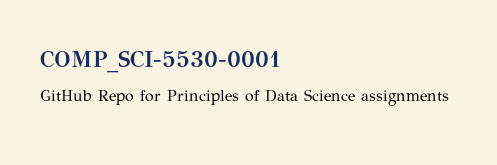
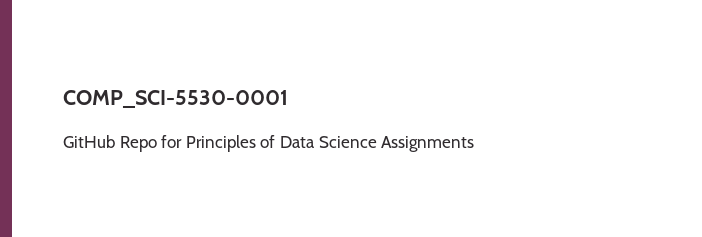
- GitHub Repo for Principles of Data Science assignments
+ GitHub Repo for Principles of Data Science Assignments

